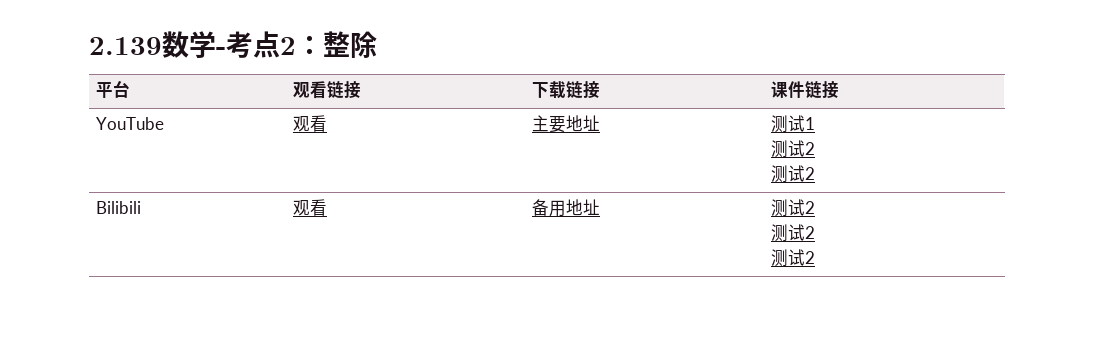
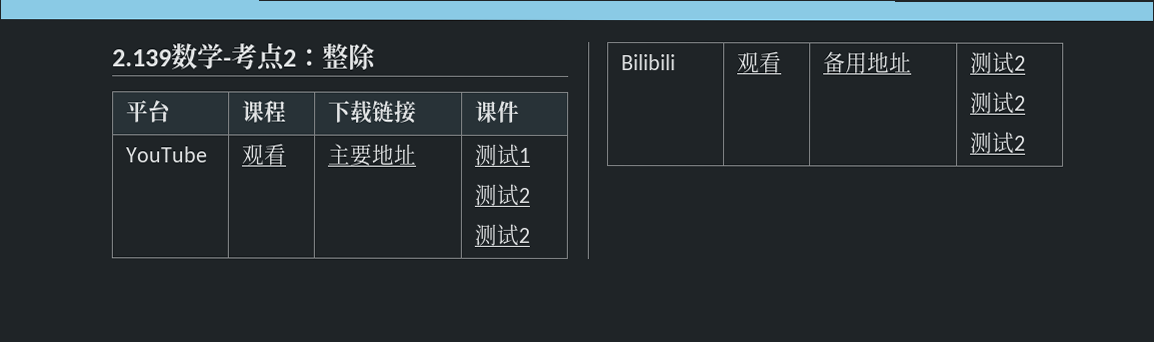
- 平台 | 观看链接 | 下载链接 | 课件链接
+ 平台 | 课程 | 下载链接 | 课件

